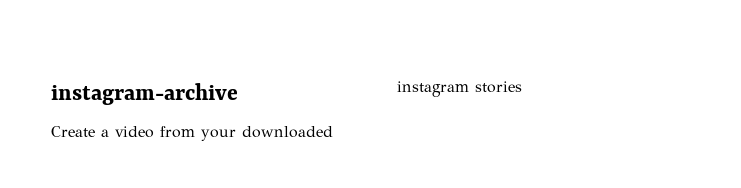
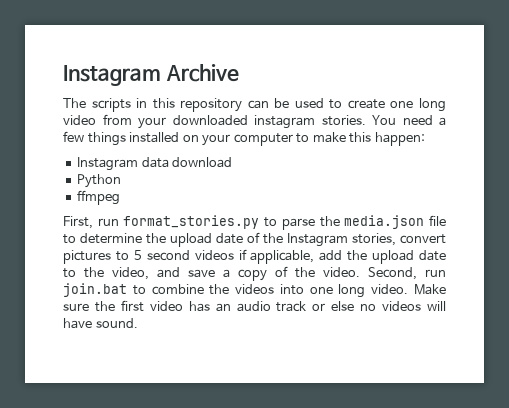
- instagram-archive
- Create a video from your downloaded instagram stories
+ Instagram Archive
+ The scripts in this repository can be used to create one long video from your downloaded instagram stories. You need a few things installed on your computer to make this happen:
+ Instagram data download
+ Python
+ ffmpeg
+ First, run format_stories.py to parse the media.json file to determine the upload date of the Instagram stories, convert pictures to 5 second videos if applicable, add the upload date to the video, and save a copy of the video. Second, run join.bat to combine the videos into one long video. Make sure the first video has an audio track or else no videos will have sound.

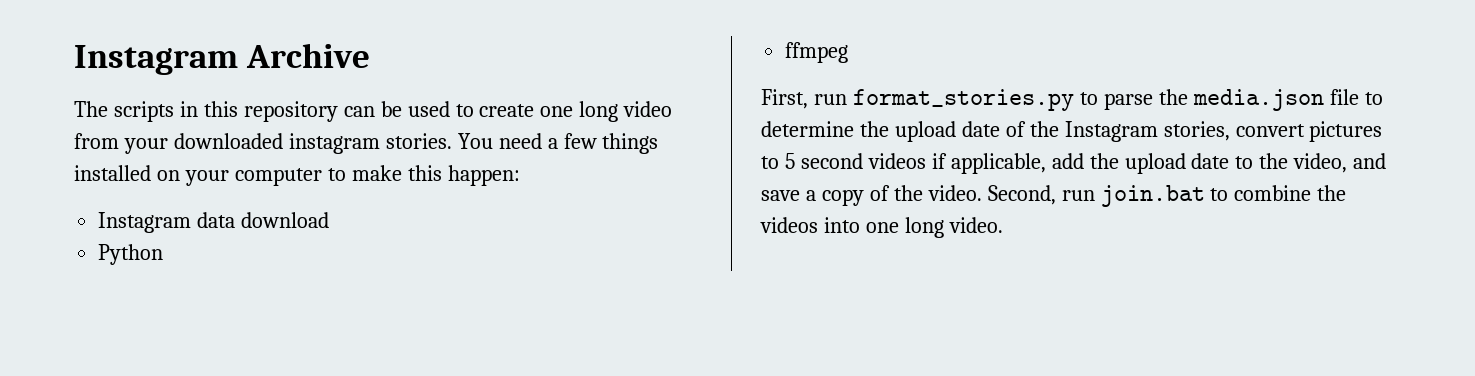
- Make sure the first video has an audio track or else no videos will have sound.

